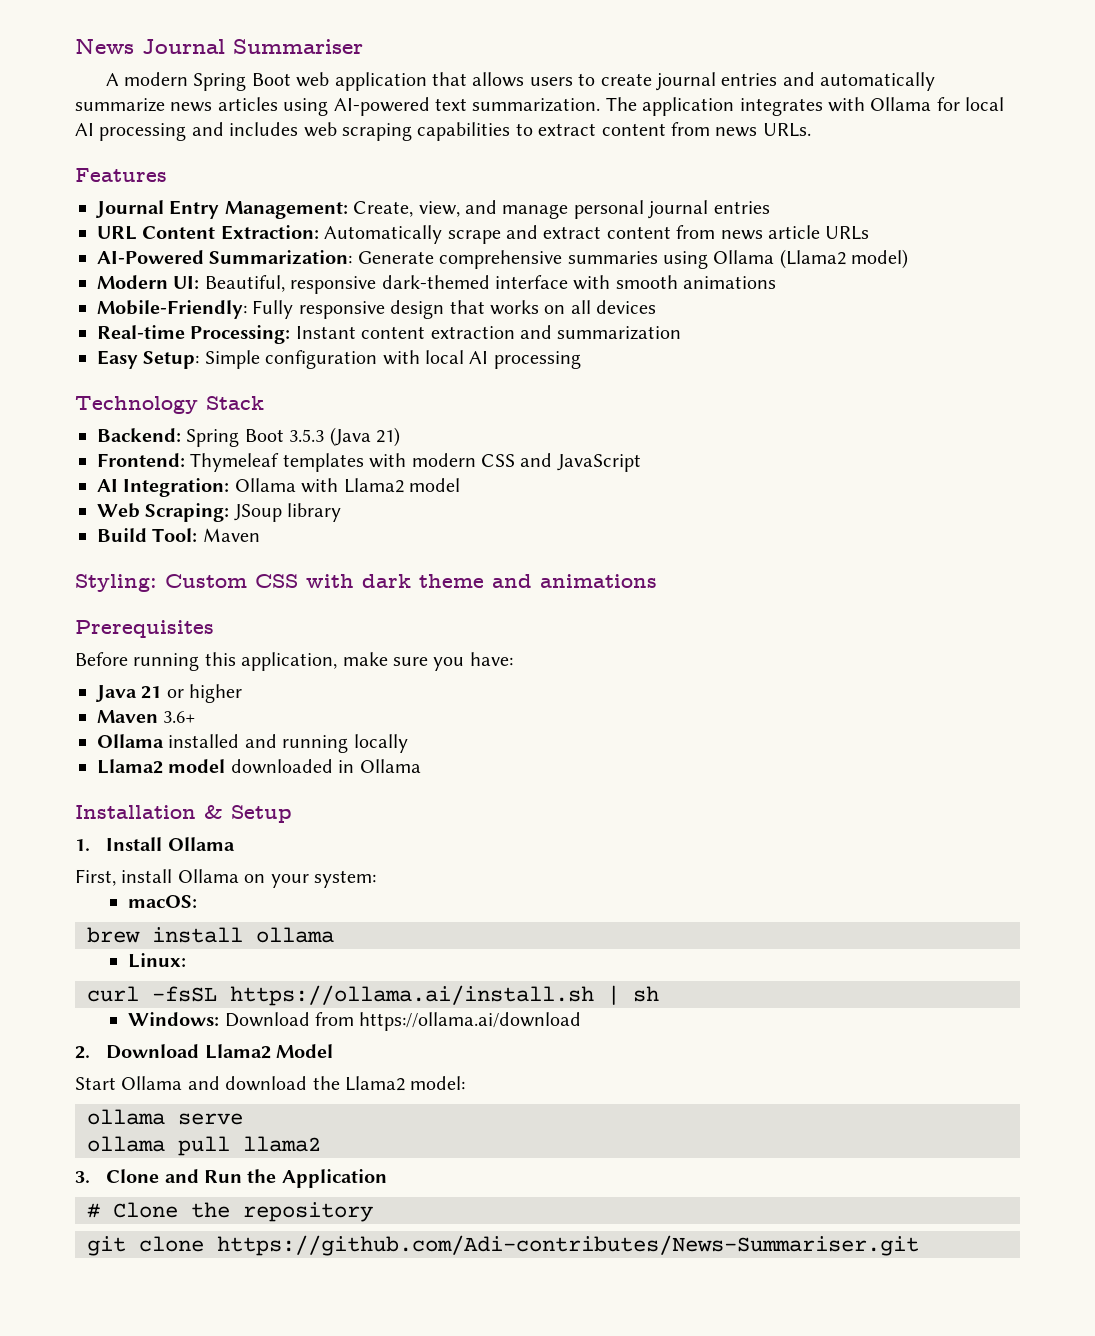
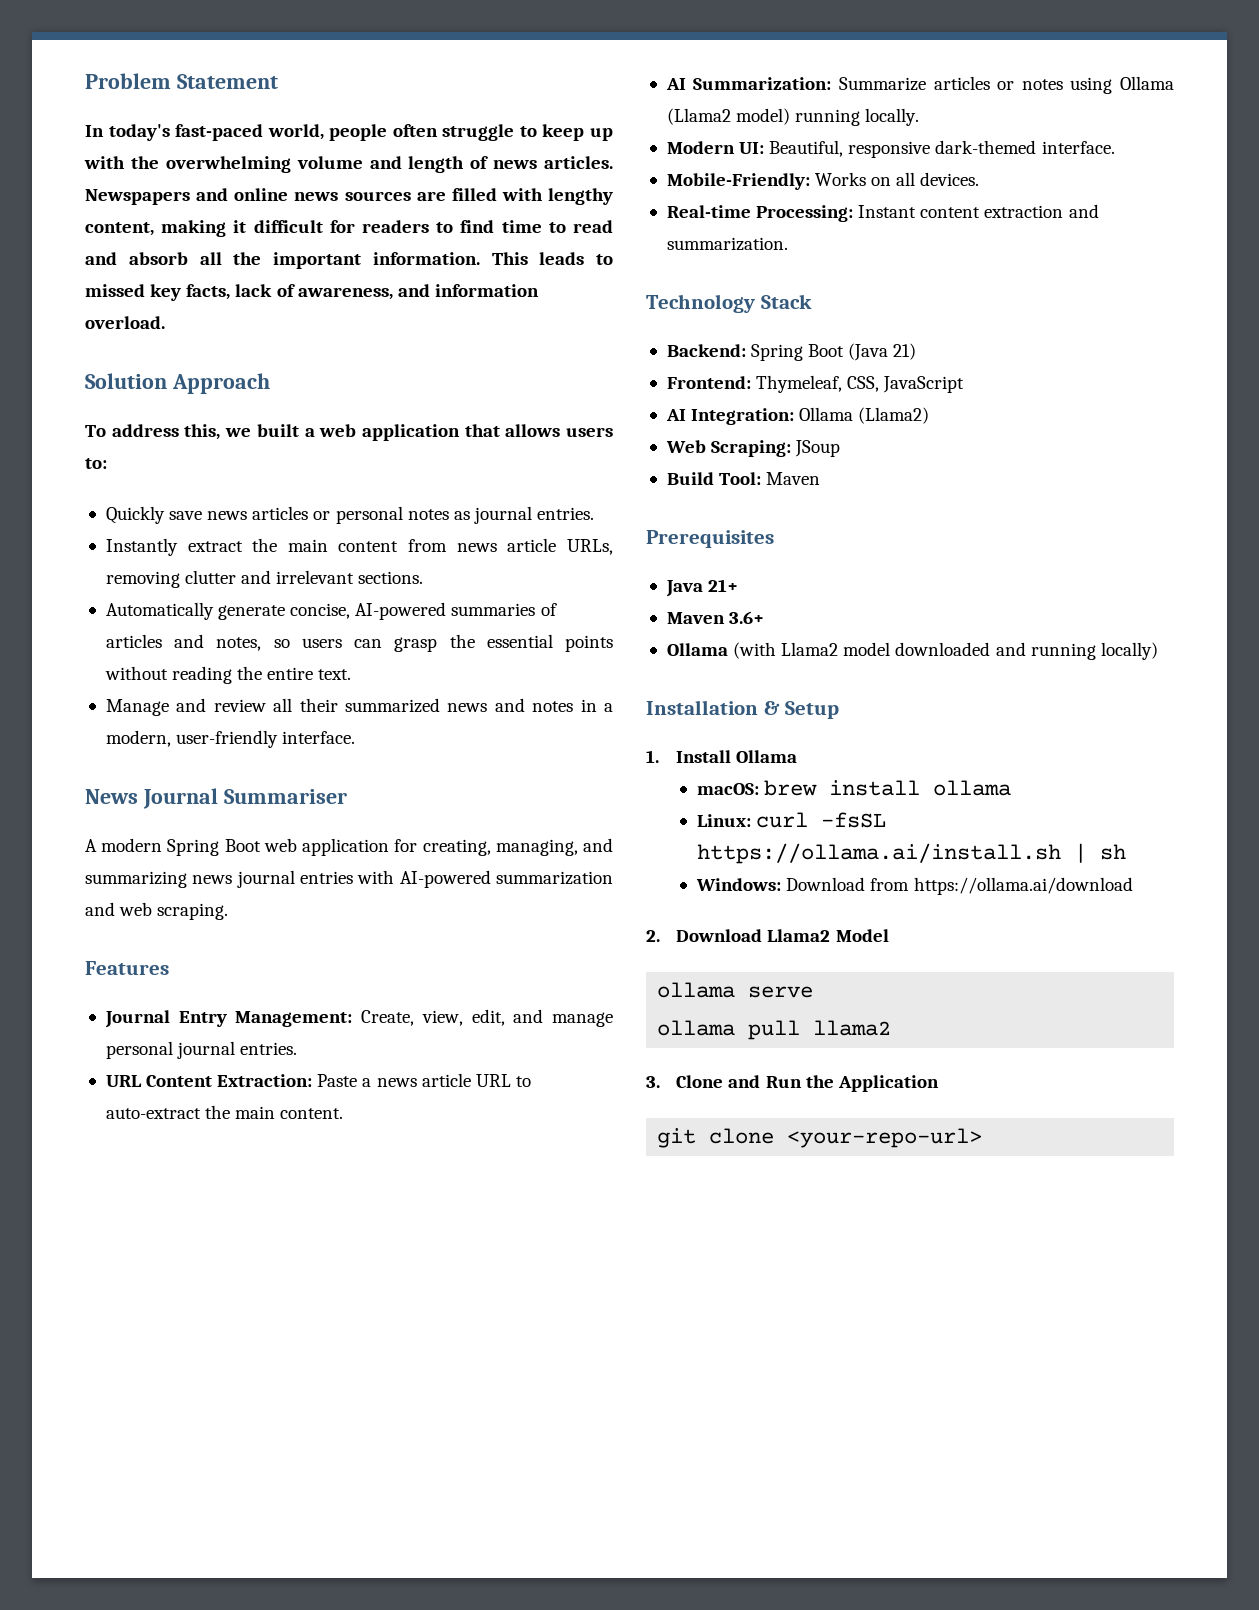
+ Problem Statement
+ In today's fast-paced world, people often struggle to keep up with the overwhelming volume and length of news articles. Newspapers and online news sources are filled with lengthy content, making it difficult for readers to find time to read and absorb all the important information. This leads to missed key facts, lack of awareness, and information overload.
+ Solution Approach
+ To address this, we built a web application that allows users to:
+ Quickly save news articles or personal notes as journal entries.
+ Instantly extract the main content from news article URLs, removing clutter and irrelevant sections.
+ Automatically generate concise, AI-powered summaries of articles and notes, so users can grasp the essential points without reading the entire text.
+ Manage and review all their summarized news and notes in a modern, user-friendly interface.
- A modern Spring Boot web application that allows users to create journal entries and automatically summarize news articles using AI-powered text summarization. The application integrates with Ollama for local AI processing and includes web scraping capabilities to extract content from news URLs.
+ A modern Spring Boot web application for creating, managing, and summarizing news journal entries with AI-powered summarization and web scraping.
- Journal Entry Management: Create, view, and manage personal journal entries
+ Journal Entry Management: Create, view, edit, and manage personal journal entries.
- URL Content Extraction: Automatically scrape and extract content from news article URLs
- AI-Powered Summarization: Generate comprehensive summaries using Ollama (Llama2 model)
+ URL Content Extraction: Paste a news article URL to auto-extract the main content.
+ AI Summarization: Summarize articles or notes using Ollama (Llama2 model) running locally.
- Modern UI: Beautiful, responsive dark-themed interface with smooth animations
- Mobile-Friendly: Fully responsive design that works on all devices
+ Modern UI: Beautiful, responsive dark-themed interface.
+ Mobile-Friendly: Works on all devices.
- Real-time Processing: Instant content extraction and summarization
- Easy Setup: Simple configuration with local AI processing
+ Real-time Processing: Instant content extraction and summarization.
- Backend: Spring Boot 3.5.3 (Java 21)
+ Backend: Spring Boot (Java 21)
- Frontend: Thymeleaf templates with modern CSS and JavaScript
+ Frontend: Thymeleaf, CSS, JavaScript
- AI Integration: Ollama with Llama2 model
+ AI Integration: Ollama (Llama2)
- Web Scraping: JSoup library
+ Web Scraping: JSoup
- Styling: Custom CSS with dark theme and animations
  Prerequisites
- Before running this application, make sure you have:
- Java 21 or higher
+ Java 21+
  Maven 3.6+
- Ollama installed and running locally
- Llama2 model downloaded in Ollama
+ Ollama (with Llama2 model downloaded and running locally)
- First, install Ollama on your system:
- macOS:
- brew install ollama
+ macOS: brew install ollama
- Linux:
- curl -fsSL https://ollama.ai/install.sh | sh
+ Linux: curl -fsSL https://ollama.ai/install.sh | sh
- Start Ollama and download the Llama2 model:
- # Clone the repository
- git clone https://github.com/Adi-contributes/News-Summariser.git
+ git clone <your-repo-url>

